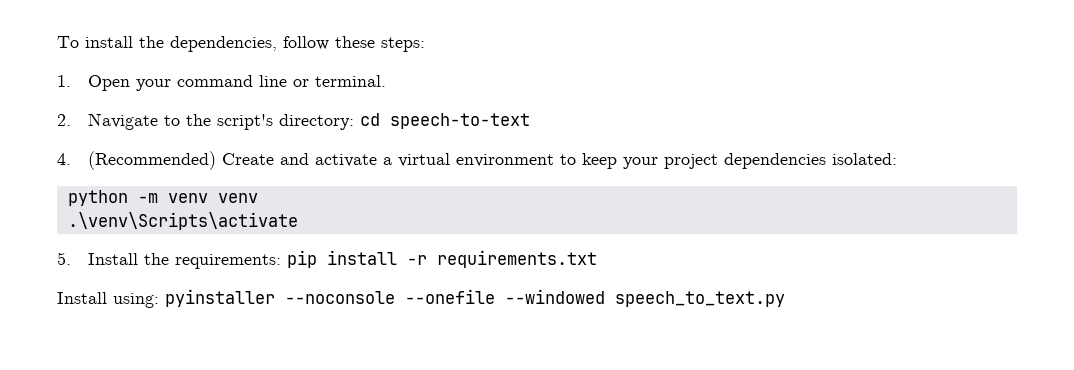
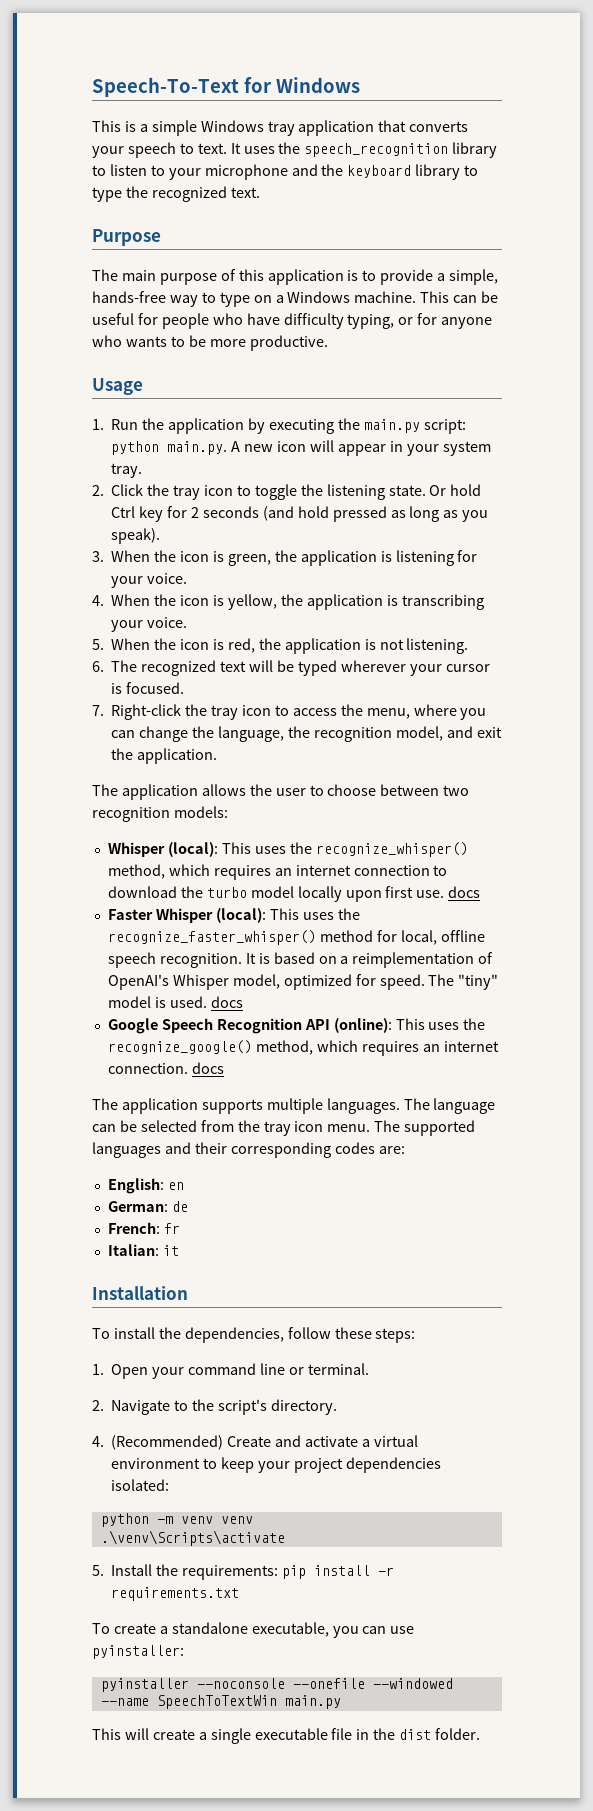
+ Speech-To-Text for Windows
+ This is a simple Windows tray application that converts your speech to text. It uses the speech_recognition library to listen to your microphone and the keyboard library to type the recognized text.
+ Purpose
+ The main purpose of this application is to provide a simple, hands-free way to type on a Windows machine. This can be useful for people who have difficulty typing, or for anyone who wants to be more productive.
+ Usage
+ 1. Run the application by executing the main.py script: python main.py. A new icon will appear in your system tray.
+ 2. Click the tray icon to toggle the listening state. Or hold Ctrl key for 2 seconds (and hold pressed as long as you speak).
+ 3. When the icon is green, the application is listening for your voice.
+ 4. When the icon is yellow, the application is transcribing your voice.
+ 5. When the icon is red, the application is not listening.
+ 6. The recognized text will be typed wherever your cursor is focused.
+ 7. Right-click the tray icon to access the menu, where you can change the language, the recognition model, and exit the application.
+ The application allows the user to choose between two recognition models:
+ Whisper (local): This uses the recognize_whisper() method, which requires an internet connection to download the turbo model locally upon first use. docs
+ Faster Whisper (local): This uses the recognize_faster_whisper() method for local, offline speech recognition. It is based on a reimplementation of OpenAI's Whisper model, optimized for speed. The "tiny" model is used. docs
+ Google Speech Recognition API (online): This uses the recognize_google() method, which requires an internet connection. docs
+ The application supports multiple languages. The language can be selected from the tray icon menu. The supported languages and their corresponding codes are:
+ English: en
+ German: de
+ French: fr
+ Italian: it
+ Installation
- 2. Navigate to the script's directory: cd speech-to-text
+ 2. Navigate to the script's directory.
- Install using: pyinstaller --noconsole --onefile --windowed speech_to_text.py
+ To create a standalone executable, you can use pyinstaller:
+ pyinstaller --noconsole --onefile --windowed --name SpeechToTextWin main.py
+ This will create a single executable file in the dist folder.

